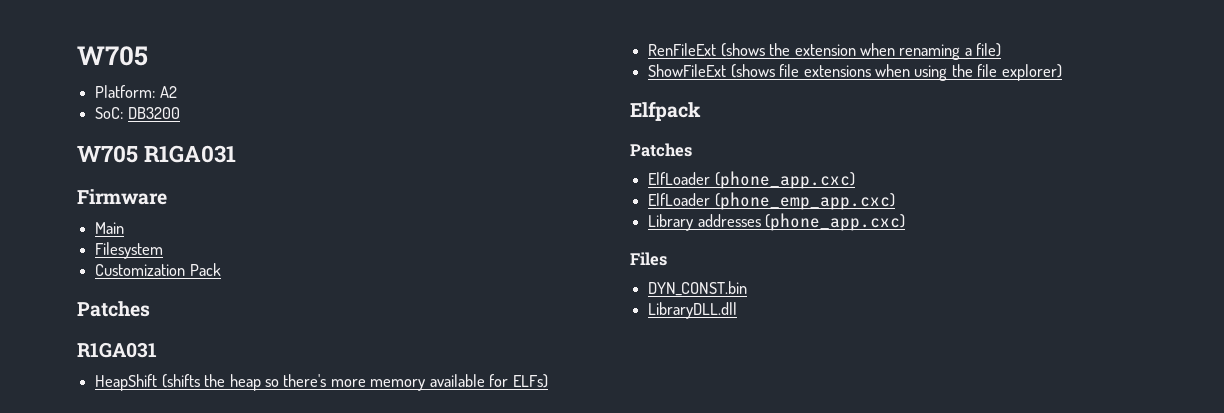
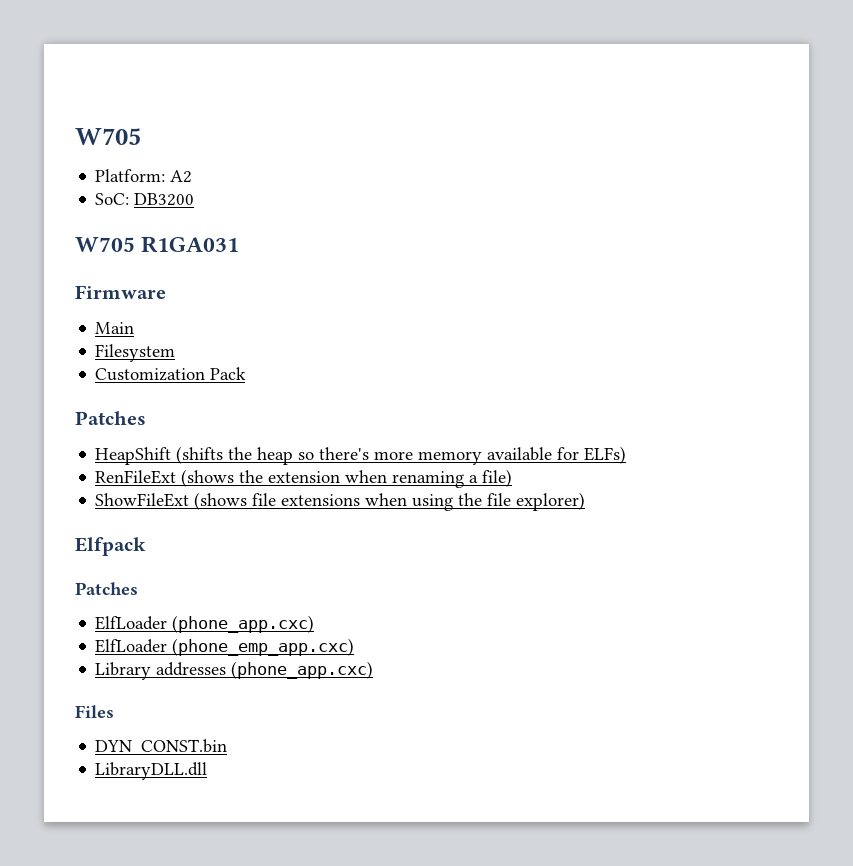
  Customization Pack
  Patches
- R1GA031

